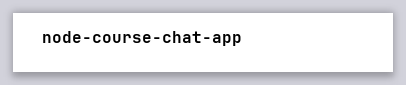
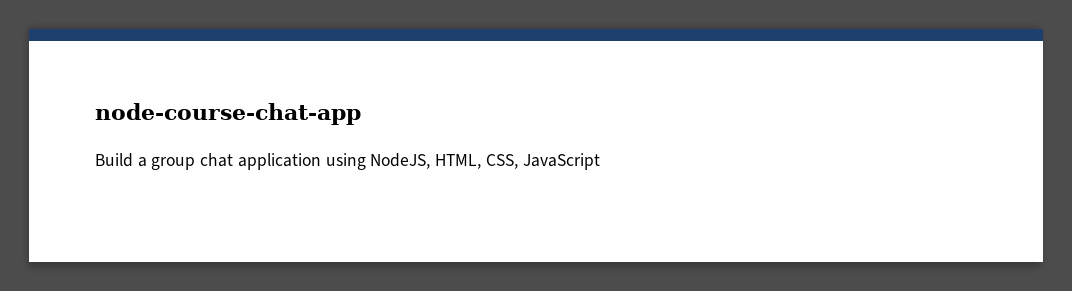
+ Build a group chat application using NodeJS, HTML, CSS, JavaScript

